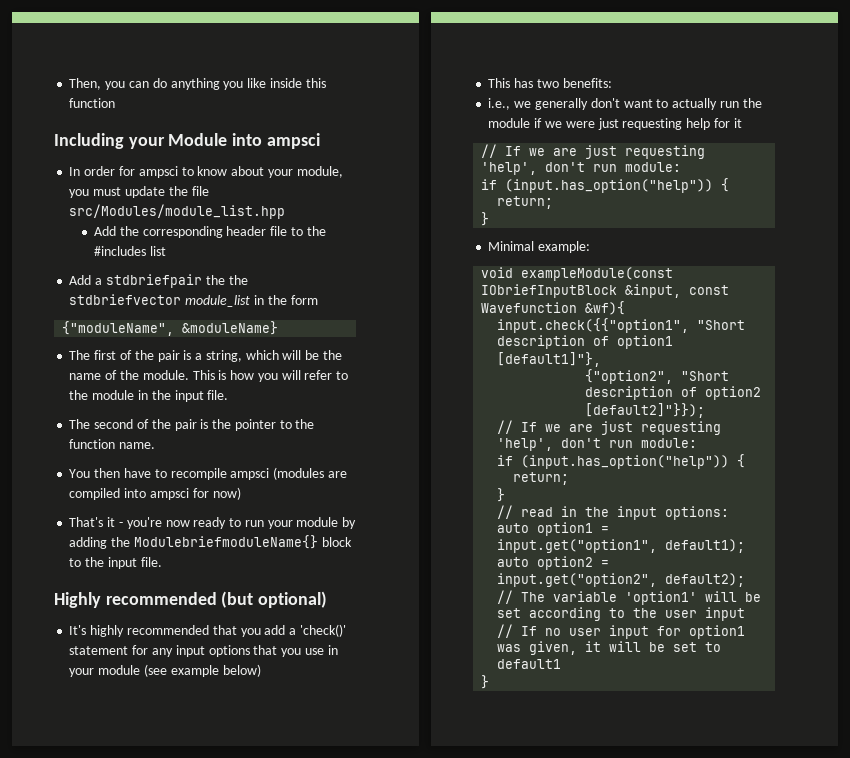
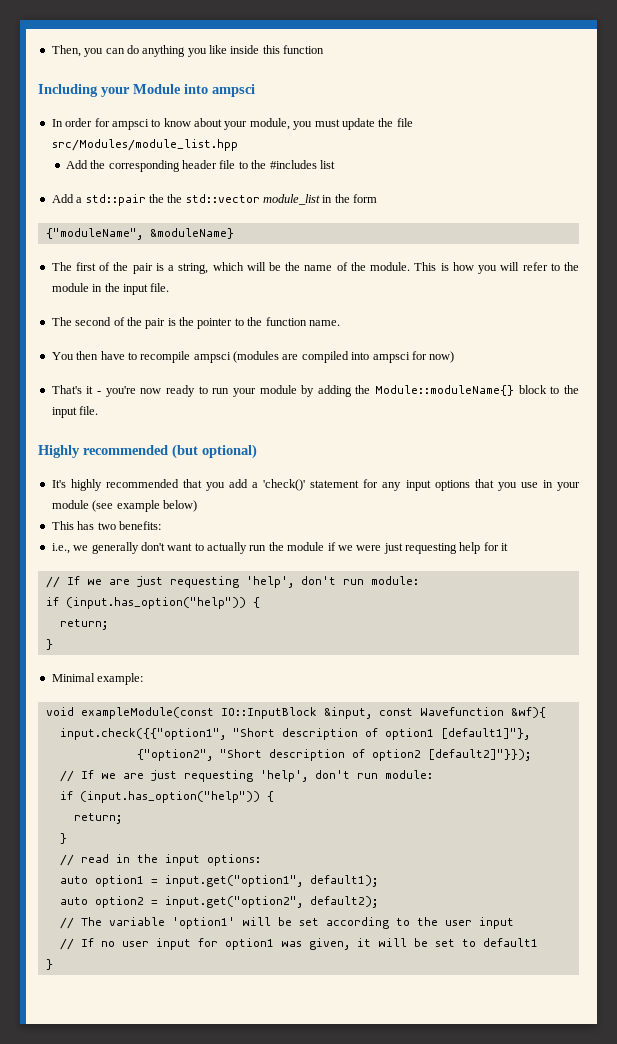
- Add a stdbriefpair the the stdbriefvector module_list in the form
+ Add a std::pair the the std::vector module_list in the form
- That's it - you're now ready to run your module by adding the ModulebriefmoduleName{} block to the input file.
+ That's it - you're now ready to run your module by adding the Module::moduleName{} block to the input file.
- void exampleModule(const IObriefInputBlock &input, const Wavefunction &wf){
+ void exampleModule(const IO::InputBlock &input, const Wavefunction &wf){

